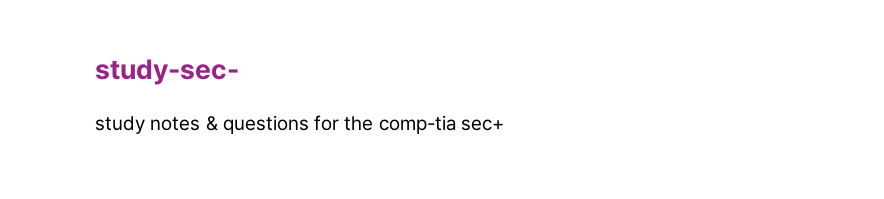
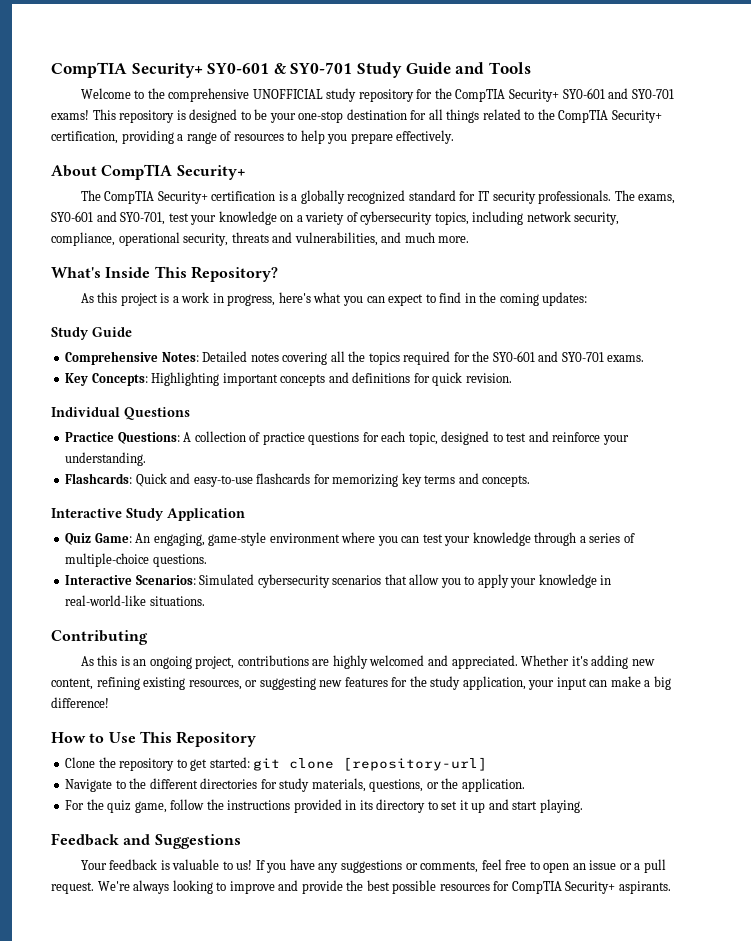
- study-sec-
- study notes & questions for the comp-tia sec+
+ CompTIA Security+ SY0-601 & SY0-701 Study Guide and Tools
+ Welcome to the comprehensive UNOFFICIAL study repository for the CompTIA Security+ SY0-601 and SY0-701 exams! This repository is designed to be your one-stop destination for all things related to the CompTIA Security+ certification, providing a range of resources to help you prepare effectively.
+ About CompTIA Security+
+ The CompTIA Security+ certification is a globally recognized standard for IT security professionals. The exams, SY0-601 and SY0-701, test your knowledge on a variety of cybersecurity topics, including network security, compliance, operational security, threats and vulnerabilities, and much more.
+ What's Inside This Repository?
+ As this project is a work in progress, here's what you can expect to find in the coming updates:
+ Study Guide
+ Comprehensive Notes: Detailed notes covering all the topics required for the SY0-601 and SY0-701 exams.
+ Key Concepts: Highlighting important concepts and definitions for quick revision.
+ Individual Questions
+ Practice Questions: A collection of practice questions for each topic, designed to test and reinforce your understanding.
+ Flashcards: Quick and easy-to-use flashcards for memorizing key terms and concepts.
+ Interactive Study Application
+ Quiz Game: An engaging, game-style environment where you can test your knowledge through a series of multiple-choice questions.
+ Interactive Scenarios: Simulated cybersecurity scenarios that allow you to apply your knowledge in real-world-like situations.
+ Contributing
+ As this is an ongoing project, contributions are highly welcomed and appreciated. Whether it's adding new content, refining existing resources, or suggesting new features for the study application, your input can make a big difference!
+ How to Use This Repository
+ Clone the repository to get started: git clone [repository-url]
+ Navigate to the different directories for study materials, questions, or the application.
+ For the quiz game, follow the instructions provided in its directory to set it up and start playing.
+ Feedback and Suggestions
+ Your feedback is valuable to us! If you have any suggestions or comments, feel free to open an issue or a pull request. We're always looking to improve and provide the best possible resources for CompTIA Security+ aspirants.

